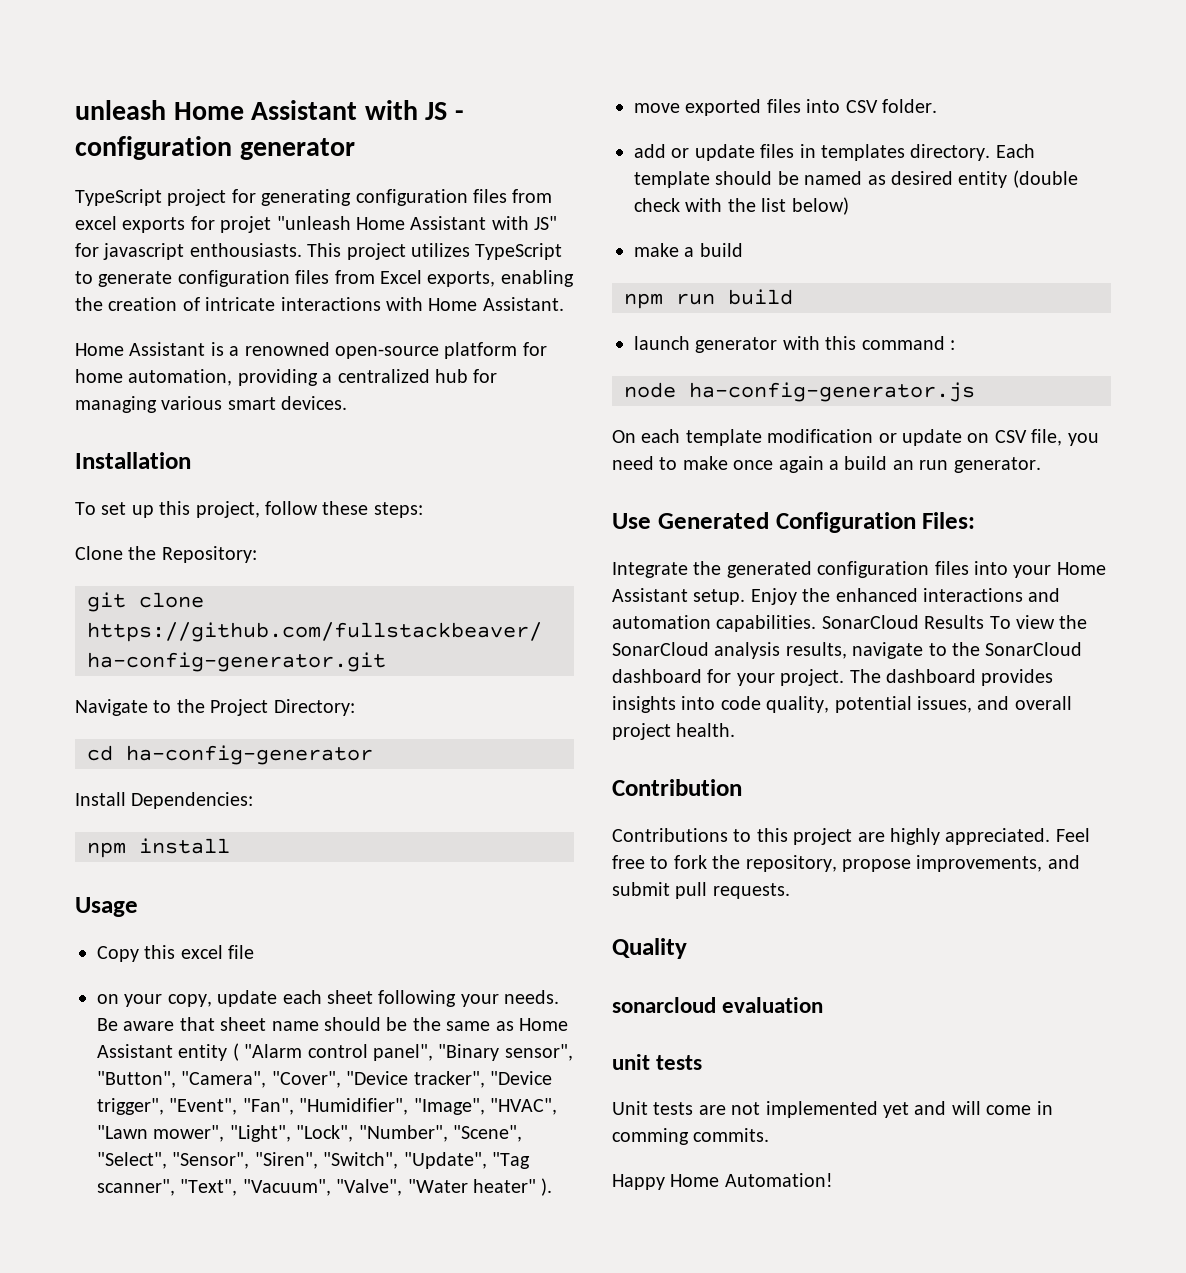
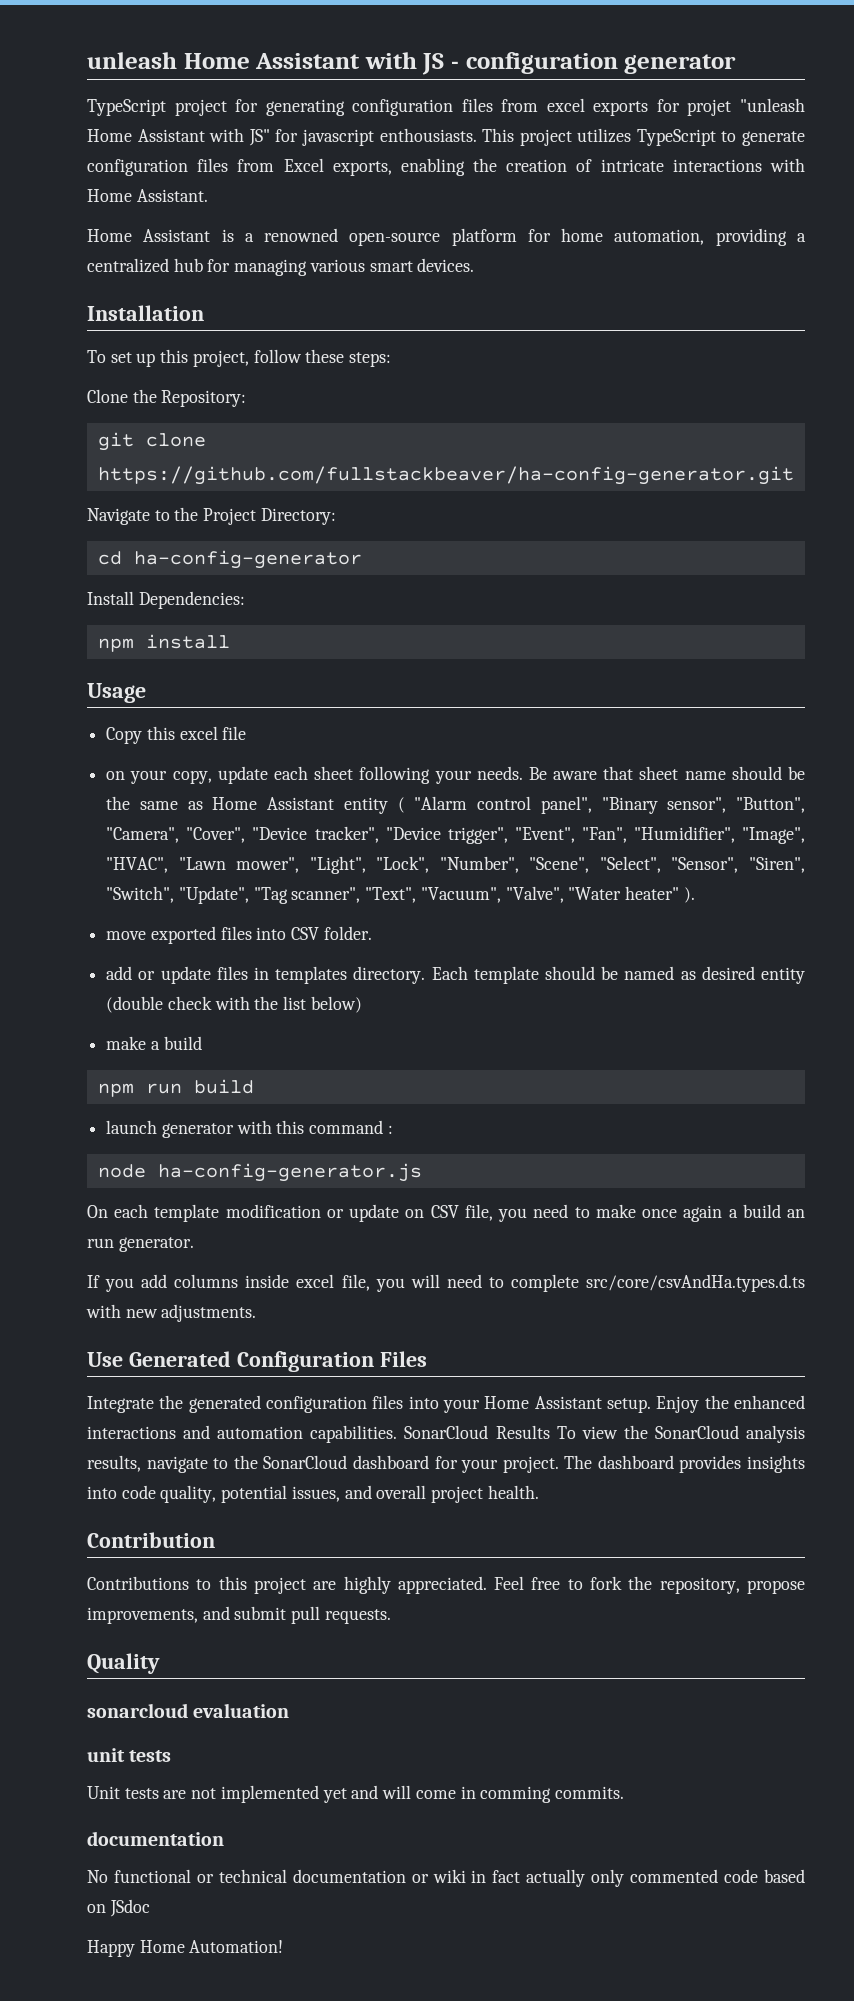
+ If you add columns inside excel file, you will need to complete src/core/csvAndHa.types.d.ts with new adjustments.
- Use Generated Configuration Files:
+ Use Generated Configuration Files
  Unit tests are not implemented yet and will come in comming commits.
+ documentation
+ No functional or technical documentation or wiki in fact actually only commented code based on JSdoc

